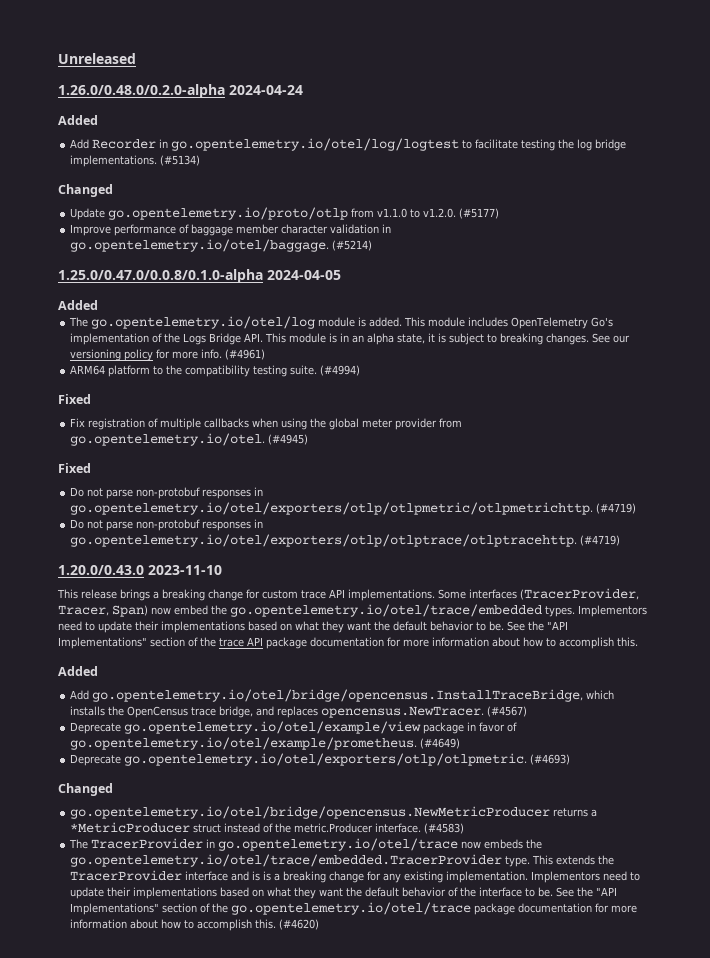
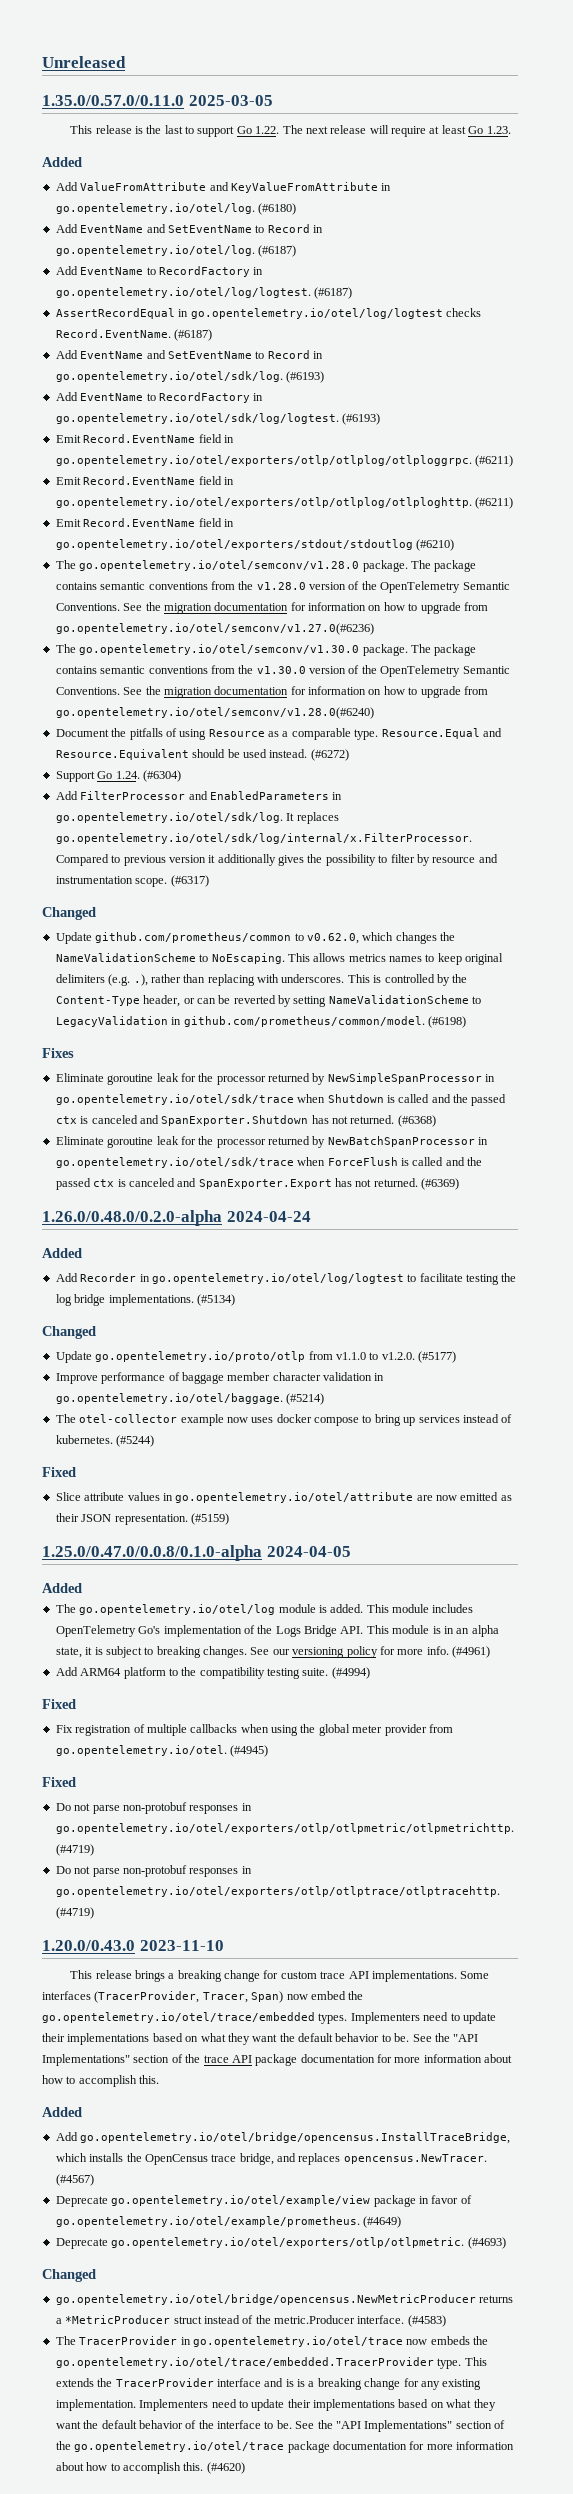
+ 1.35.0/0.57.0/0.11.0 2025-03-05
+ This release is the last to support Go 1.22. The next release will require at least Go 1.23.
+ Added
+ Add ValueFromAttribute and KeyValueFromAttribute in go.opentelemetry.io/otel/log. (#6180)
+ Add EventName and SetEventName to Record in go.opentelemetry.io/otel/log. (#6187)
+ Add EventName to RecordFactory in go.opentelemetry.io/otel/log/logtest. (#6187)
+ AssertRecordEqual in go.opentelemetry.io/otel/log/logtest checks Record.EventName. (#6187)
+ Add EventName and SetEventName to Record in go.opentelemetry.io/otel/sdk/log. (#6193)
+ Add EventName to RecordFactory in go.opentelemetry.io/otel/sdk/log/logtest. (#6193)
+ Emit Record.EventName field in go.opentelemetry.io/otel/exporters/otlp/otlplog/otlploggrpc. (#6211)
+ Emit Record.EventName field in go.opentelemetry.io/otel/exporters/otlp/otlplog/otlploghttp. (#6211)
+ Emit Record.EventName field in go.opentelemetry.io/otel/exporters/stdout/stdoutlog (#6210)
+ The go.opentelemetry.io/otel/semconv/v1.28.0 package. The package contains semantic conventions from the v1.28.0 version of the OpenTelemetry Semantic Conventions. See the migration documentation for information on how to upgrade from go.opentelemetry.io/otel/semconv/v1.27.0(#6236)
+ The go.opentelemetry.io/otel/semconv/v1.30.0 package. The package contains semantic conventions from the v1.30.0 version of the OpenTelemetry Semantic Conventions. See the migration documentation for information on how to upgrade from go.opentelemetry.io/otel/semconv/v1.28.0(#6240)
+ Document the pitfalls of using Resource as a comparable type. Resource.Equal and Resource.Equivalent should be used instead. (#6272)
+ Support Go 1.24. (#6304)
+ Add FilterProcessor and EnabledParameters in go.opentelemetry.io/otel/sdk/log. It replaces go.opentelemetry.io/otel/sdk/log/internal/x.FilterProcessor. Compared to previous version it additionally gives the possibility to filter by resource and instrumentation scope. (#6317)
+ Changed
+ Update github.com/prometheus/common to v0.62.0, which changes the NameValidationScheme to NoEscaping. This allows metrics names to keep original delimiters (e.g. .), rather than replacing with underscores. This is controlled by the Content-Type header, or can be reverted by setting NameValidationScheme to LegacyValidation in github.com/prometheus/common/model. (#6198)
+ Fixes
+ Eliminate goroutine leak for the processor returned by NewSimpleSpanProcessor in go.opentelemetry.io/otel/sdk/trace when Shutdown is called and the passed ctx is canceled and SpanExporter.Shutdown has not returned. (#6368)
+ Eliminate goroutine leak for the processor returned by NewBatchSpanProcessor in go.opentelemetry.io/otel/sdk/trace when ForceFlush is called and the passed ctx is canceled and SpanExporter.Export has not returned. (#6369)
+ The otel-collector example now uses docker compose to bring up services instead of kubernetes. (#5244)
+ Fixed
+ Slice attribute values in go.opentelemetry.io/otel/attribute are now emitted as their JSON representation. (#5159)
- ARM64 platform to the compatibility testing suite.
+ Add ARM64 platform to the compatibility testing suite.
- Implementors need to update their implementations based on what they want the default behavior to be.
+ Implementers need to update their implementations based on what they want the default behavior to be.
- Implementors need to update their implementations based on what they want the default behavior of the interface to be.
+ Implementers need to update their implementations based on what they want the default behavior of the interface to be.

